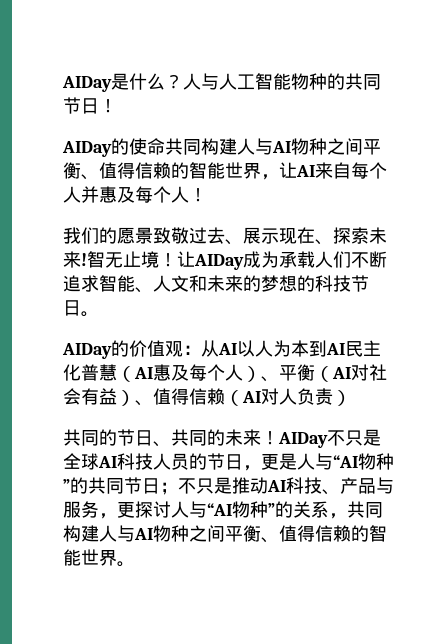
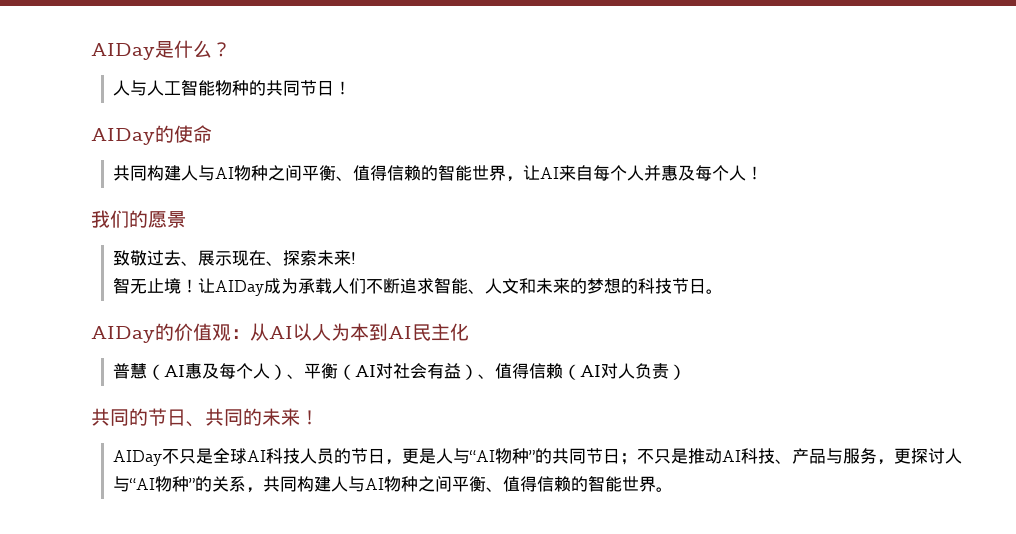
- AIDay是什么？人与人工智能物种的共同节日！
+ AIDay是什么？
+ 人与人工智能物种的共同节日！
- AIDay的使命共同构建人与AI物种之间平衡、值得信赖的智能世界，让AI来自每个人并惠及每个人！
+ AIDay的使命
+ 共同构建人与AI物种之间平衡、值得信赖的智能世界，让AI来自每个人并惠及每个人！
- 我们的愿景致敬过去、展示现在、探索未来!智无止境！
+ 我们的愿景
+ 致敬过去、展示现在、探索未来!
+ 智无止境！
- AIDay的价值观：从AI以人为本到AI民主化普慧（AI惠及每个人）、平衡（AI对社会有益）、值得信赖（AI对人负责）
+ AIDay的价值观：从AI以人为本到AI民主化
+ 普慧（AI惠及每个人）、平衡（AI对社会有益）、值得信赖（AI对人负责）
- 共同的节日、共同的未来！AIDay不只是全球AI科技人员的节日，更是人与“AI物种”的共同节日；不只是推动AI科技、产品与服务，更探讨人与“AI物种”的关系，共同构建人与AI物种之间平衡、值得信赖的智能世界。
+ 共同的节日、共同的未来！
+ AIDay不只是全球AI科技人员的节日，更是人与“AI物种”的共同节日；不只是推动AI科技、产品与服务，更探讨人与“AI物种”的关系，共同构建人与AI物种之间平衡、值得信赖的智能世界。

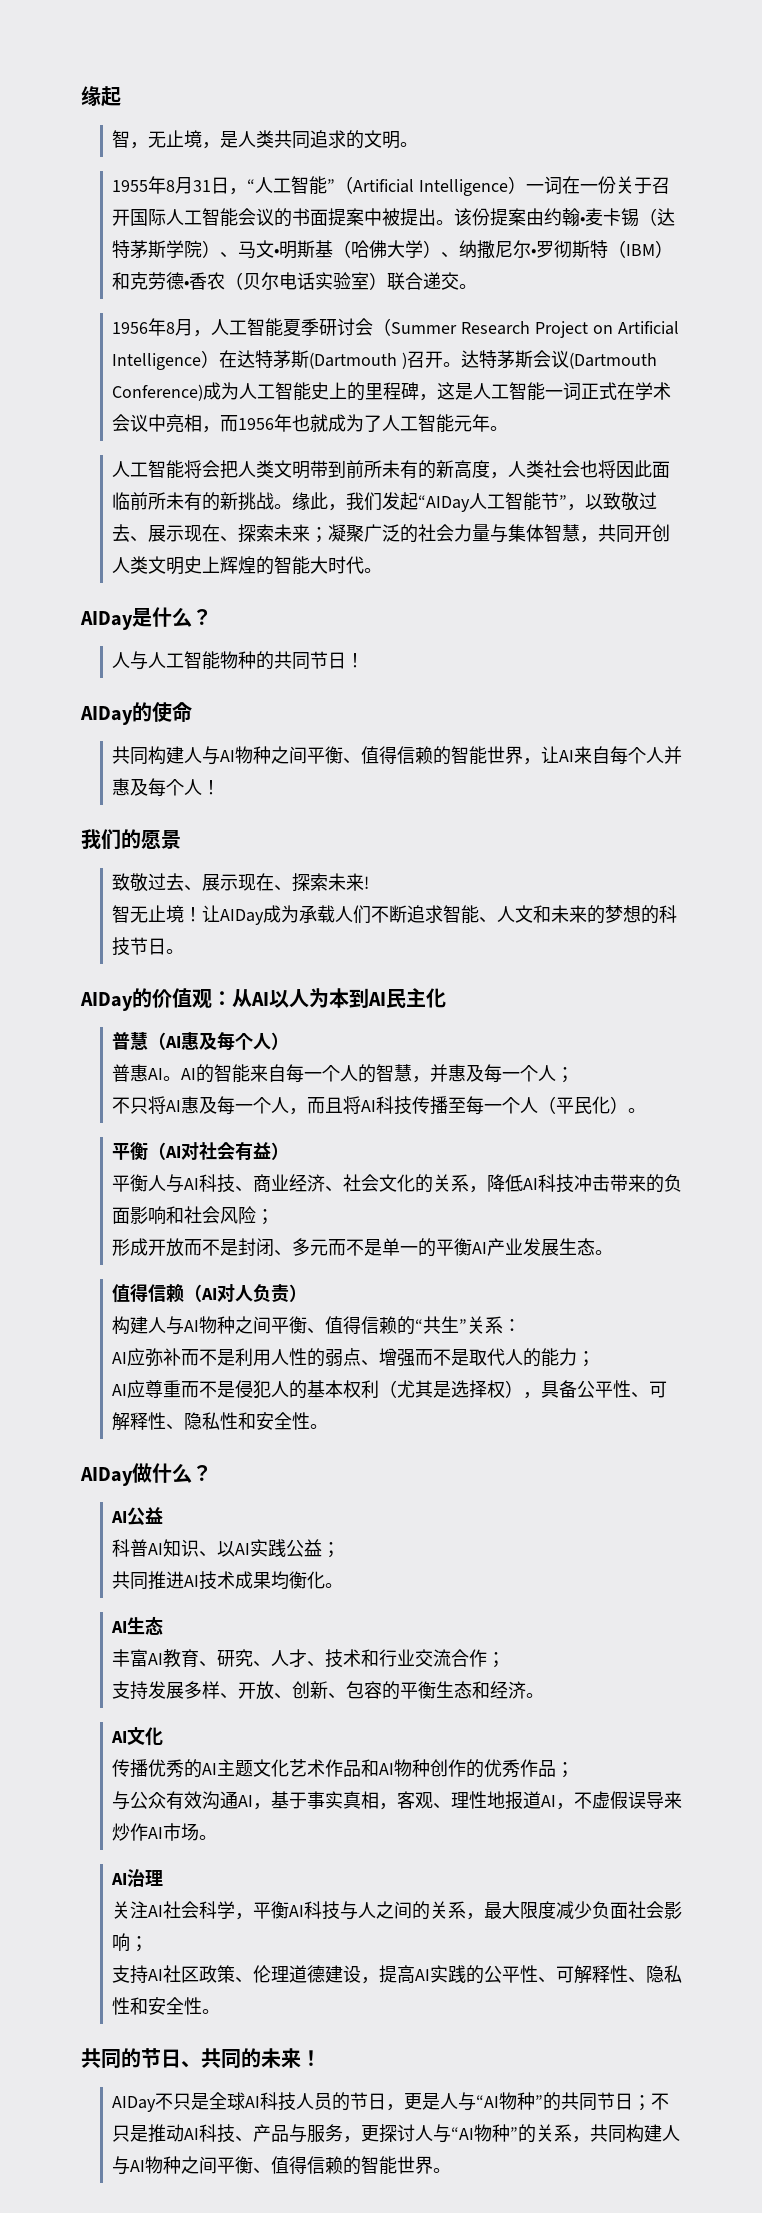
+ 缘起
+ 智，无止境，是人类共同追求的文明。
+ 1955年8月31日，“人工智能”（Artificial Intelligence）一词在一份关于召开国际人工智能会议的书面提案中被提出。该份提案由约翰•麦卡锡（达特茅斯学院）、马文•明斯基（哈佛大学）、纳撒尼尔•罗彻斯特（IBM）和克劳德•香农（贝尔电话实验室）联合递交。
+ 1956年8月，人工智能夏季研讨会（Summer Research Project on Artificial Intelligence）在达特茅斯(Dartmouth )召开。达特茅斯会议(Dartmouth Conference)成为人工智能史上的里程碑，这是人工智能一词正式在学术会议中亮相，而1956年也就成为了人工智能元年。
+ 人工智能将会把人类文明带到前所未有的新高度，人类社会也将因此面临前所未有的新挑战。缘此，我们发起“AIDay人工智能节”，以致敬过去、展示现在、探索未来；凝聚广泛的社会力量与集体智慧，共同开创人类文明史上辉煌的智能大时代。
- 普慧（AI惠及每个人）、平衡（AI对社会有益）、值得信赖（AI对人负责）
+ 普慧（AI惠及每个人）
+ 普惠AI。AI的智能来自每一个人的智慧，并惠及每一个人；
+ 不只将AI惠及每一个人，而且将AI科技传播至每一个人（平民化）。
+ 平衡（AI对社会有益）
+ 平衡人与AI科技、商业经济、社会文化的关系，降低AI科技冲击带来的负面影响和社会风险；
+ 形成开放而不是封闭、多元而不是单一的平衡AI产业发展生态。
+ 值得信赖（AI对人负责）
+ 构建人与AI物种之间平衡、值得信赖的“共生”关系：
+ AI应弥补而不是利用人性的弱点、增强而不是取代人的能力；
+ AI应尊重而不是侵犯人的基本权利（尤其是选择权），具备公平性、可解释性、隐私性和安全性。
+ AIDay做什么？
+ AI公益
+ 科普AI知识、以AI实践公益；
+ 共同推进AI技术成果均衡化。
+ AI生态
+ 丰富AI教育、研究、人才、技术和行业交流合作；
+ 支持发展多样、开放、创新、包容的平衡生态和经济。
+ AI文化
+ 传播优秀的AI主题文化艺术作品和AI物种创作的优秀作品；
+ 与公众有效沟通AI，基于事实真相，客观、理性地报道AI，不虚假误导来炒作AI市场。
+ AI治理
+ 关注AI社会科学，平衡AI科技与人之间的关系，最大限度减少负面社会影响；
+ 支持AI社区政策、伦理道德建设，提高AI实践的公平性、可解释性、隐私性和安全性。

